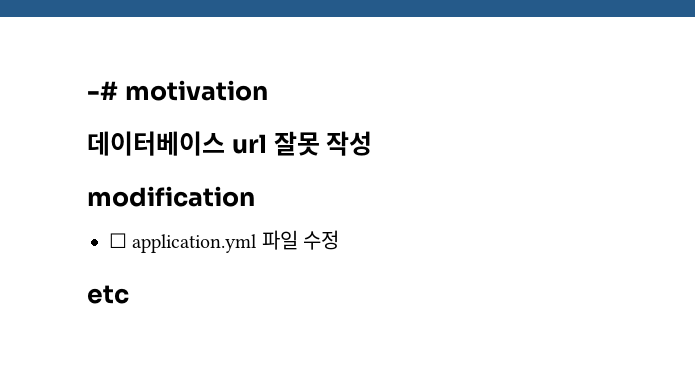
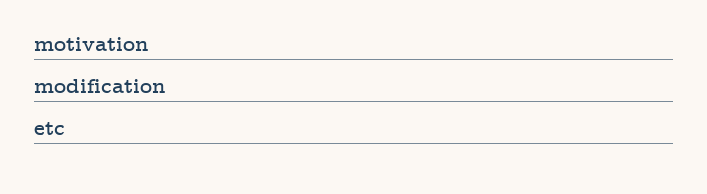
- -# motivation
+ motivation
- 데이터베이스 url 잘못 작성
  modification
- ☐ application.yml 파일 수정

